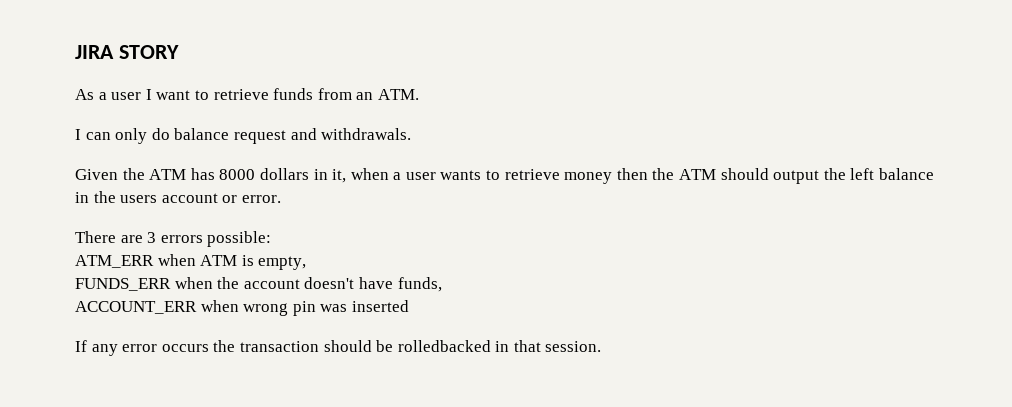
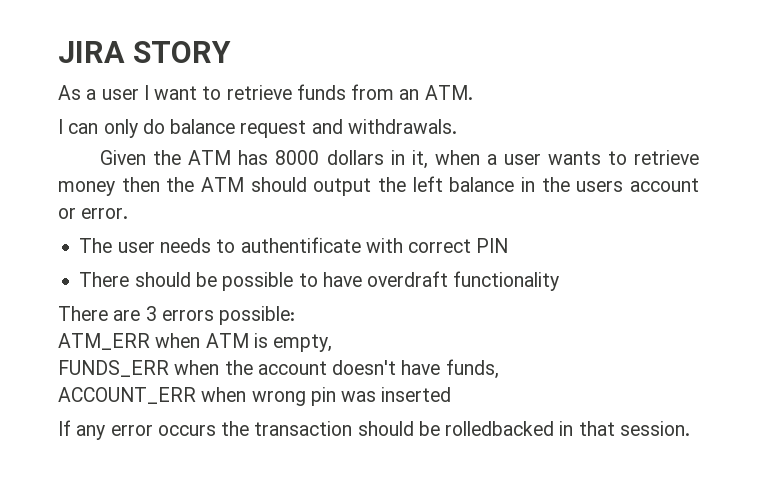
+ The user needs to authentificate with correct PIN
+ There should be possible to have overdraft functionality

